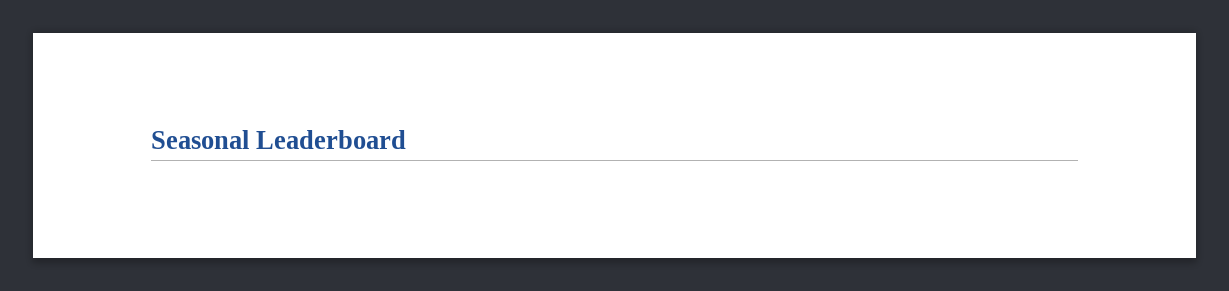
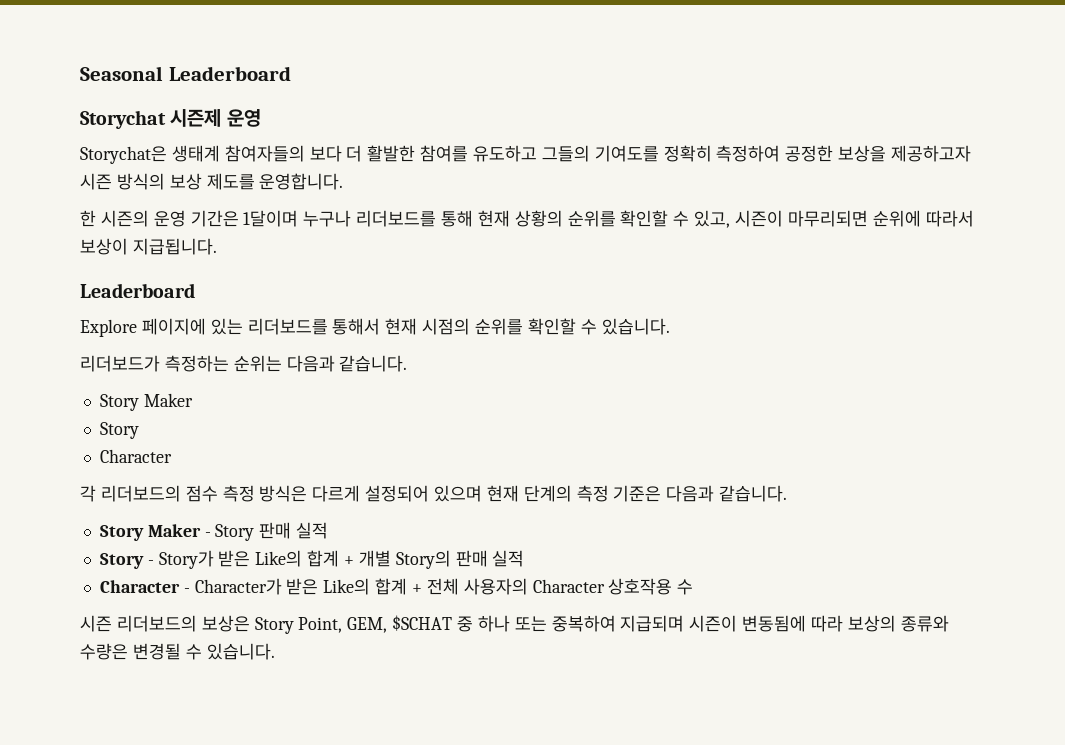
+ Storychat 시즌제 운영
+ Storychat은 생태계 참여자들의 보다 더 활발한 참여를 유도하고 그들의 기여도를 정확히 측정하여 공정한 보상을 제공하고자 시즌 방식의 보상 제도를 운영합니다.
+ 한 시즌의 운영 기간은 1달이며 누구나 리더보드를 통해 현재 상황의 순위를 확인할 수 있고, 시즌이 마무리되면 순위에 따라서 보상이 지급됩니다.
+ Leaderboard
+ Explore 페이지에 있는 리더보드를 통해서 현재 시점의 순위를 확인할 수 있습니다.
+ 리더보드가 측정하는 순위는 다음과 같습니다.
+ Story Maker
+ Story
+ Character
+ 각 리더보드의 점수 측정 방식은 다르게 설정되어 있으며 현재 단계의 측정 기준은 다음과 같습니다.
+ Story Maker - Story 판매 실적
+ Story - Story가 받은 Like의 합계 + 개별 Story의 판매 실적
+ Character - Character가 받은 Like의 합계 + 전체 사용자의 Character 상호작용 수
+ 시즌 리더보드의 보상은 Story Point, GEM, $SCHAT 중 하나 또는 중복하여 지급되며 시즌이 변동됨에 따라 보상의 종류와 수량은 변경될 수 있습니다.

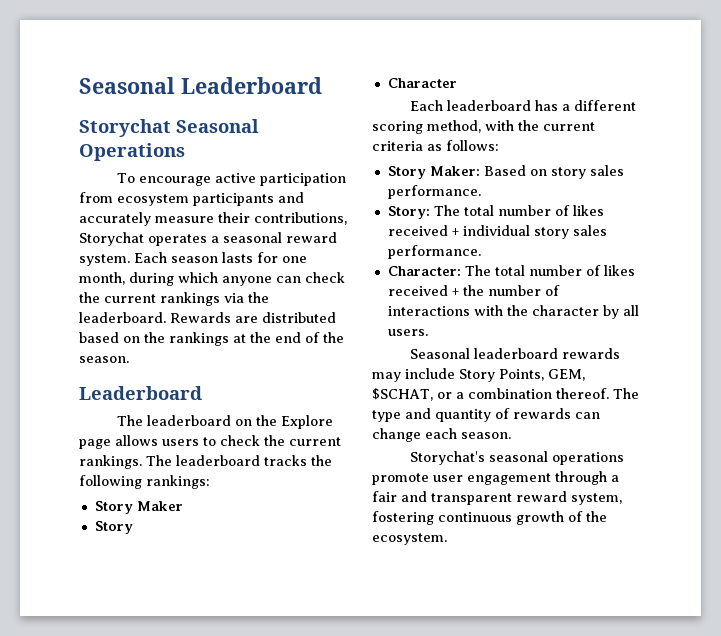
- Storychat 시즌제 운영
- Storychat은 생태계 참여자들의 보다 더 활발한 참여를 유도하고 그들의 기여도를 정확히 측정하여 공정한 보상을 제공하고자 시즌 방식의 보상 제도를 운영합니다.
- 한 시즌의 운영 기간은 1달이며 누구나 리더보드를 통해 현재 상황의 순위를 확인할 수 있고, 시즌이 마무리되면 순위에 따라서 보상이 지급됩니다.
+ Storychat Seasonal Operations
+ To encourage active participation from ecosystem participants and accurately measure their contributions, Storychat operates a seasonal reward system. Each season lasts for one month, during which anyone can check the current rankings via the leaderboard. Rewards are distributed based on the rankings at the end of the season.
  Leaderboard
- Explore 페이지에 있는 리더보드를 통해서 현재 시점의 순위를 확인할 수 있습니다.
- 리더보드가 측정하는 순위는 다음과 같습니다.
+ The leaderboard on the Explore page allows users to check the current rankings. The leaderboard tracks the following rankings:
  Story Maker
  Story
  Character
- 각 리더보드의 점수 측정 방식은 다르게 설정되어 있으며 현재 단계의 측정 기준은 다음과 같습니다.
- Story Maker - Story 판매 실적
- Story - Story가 받은 Like의 합계 + 개별 Story의 판매 실적
- Character - Character가 받은 Like의 합계 + 전체 사용자의 Character 상호작용 수
- 시즌 리더보드의 보상은 Story Point, GEM, $SCHAT 중 하나 또는 중복하여 지급되며 시즌이 변동됨에 따라 보상의 종류와 수량은 변경될 수 있습니다.
+ Each leaderboard has a different scoring method, with the current criteria as follows:
+ Story Maker: Based on story sales performance.
+ Story: The total number of likes received + individual story sales performance.
+ Character: The total number of likes received + the number of interactions with the character by all users.
+ Seasonal leaderboard rewards may include Story Points, GEM, $SCHAT, or a combination thereof. The type and quantity of rewards can change each season.
+ Storychat's seasonal operations promote user engagement through a fair and transparent reward system, fostering continuous growth of the ecosystem.

